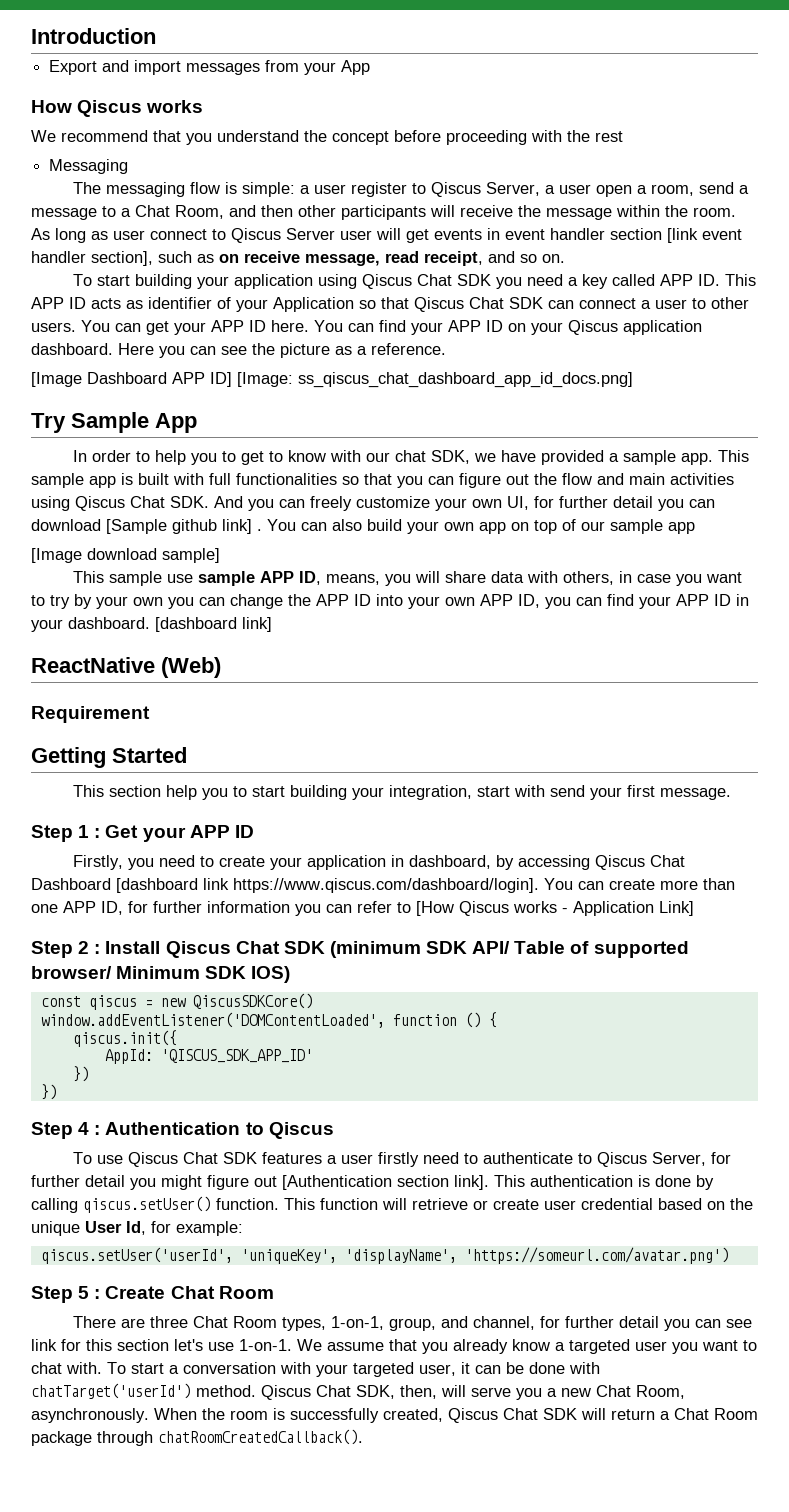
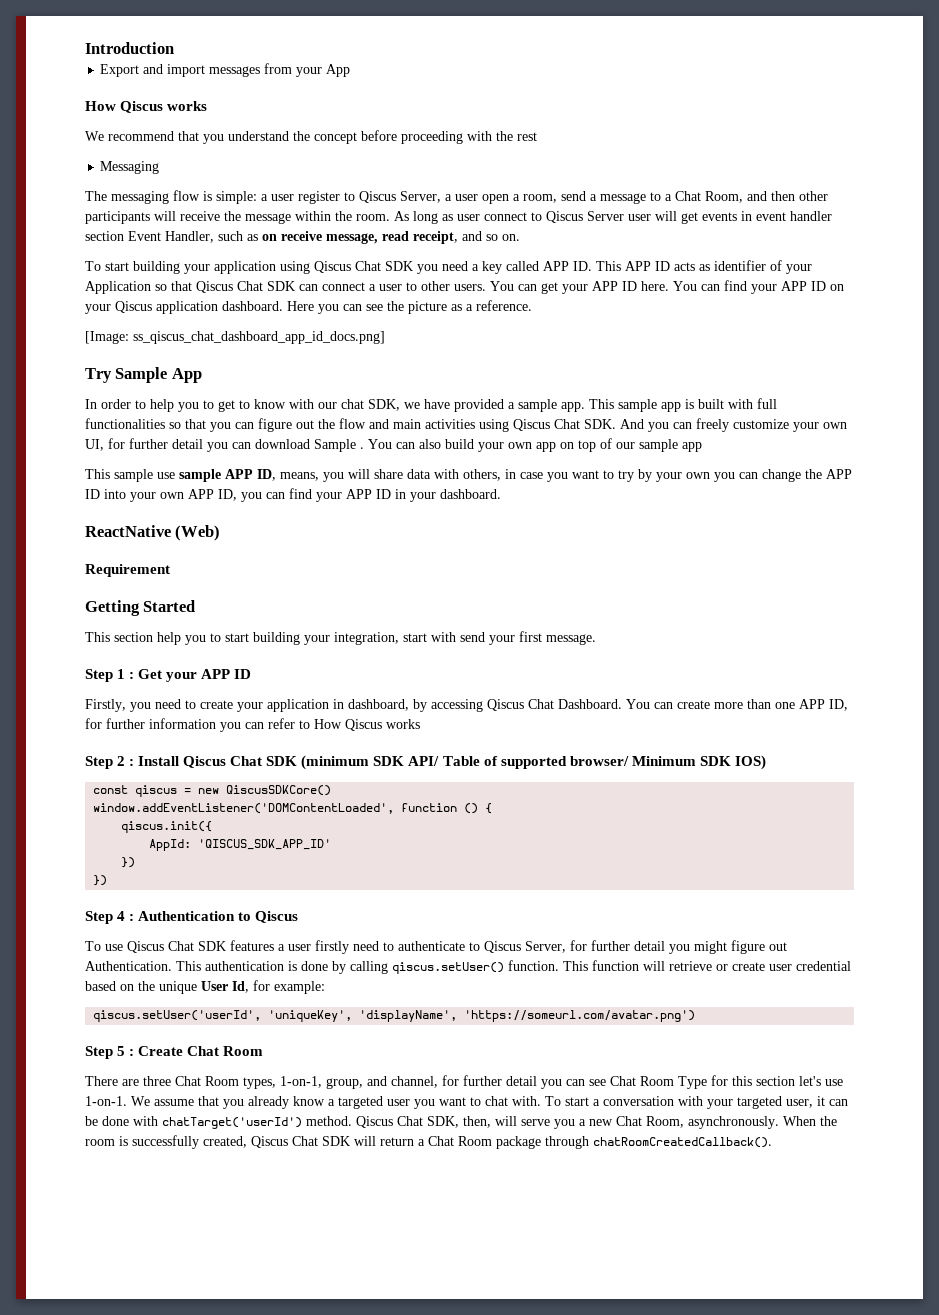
- As long as user connect to Qiscus Server user will get events in event handler section [link event handler section], such as on receive message, read receipt, and so on.
+ As long as user connect to Qiscus Server user will get events in event handler section Event Handler, such as on receive message, read receipt, and so on.
- [Image Dashboard APP ID] [Image: ss_qiscus_chat_dashboard_app_id_docs.png]
+ [Image: ss_qiscus_chat_dashboard_app_id_docs.png]
- This sample app is built with full functionalities so that you can figure out the flow and main activities using Qiscus Chat SDK. And you can freely customize your own UI, for further detail you can download [Sample github link] .
+ This sample app is built with full functionalities so that you can figure out the flow and main activities using Qiscus Chat SDK. And you can freely customize your own UI, for further detail you can download Sample .
- [Image download sample]
- [dashboard link]
- Firstly, you need to create your application in dashboard, by accessing Qiscus Chat Dashboard [dashboard link https://www.qiscus.com/dashboard/login]. You can create more than one APP ID, for further information you can refer to [How Qiscus works - Application Link]
+ Firstly, you need to create your application in dashboard, by accessing Qiscus Chat Dashboard. You can create more than one APP ID, for further information you can refer to How Qiscus works
- To use Qiscus Chat SDK features a user firstly need to authenticate to Qiscus Server, for further detail you might figure out [Authentication section link].
+ To use Qiscus Chat SDK features a user firstly need to authenticate to Qiscus Server, for further detail you might figure out Authentication.
- There are three Chat Room types, 1-on-1, group, and channel, for further detail you can see link for this section let's use 1-on-1.
+ There are three Chat Room types, 1-on-1, group, and channel, for further detail you can see Chat Room Type for this section let's use 1-on-1.

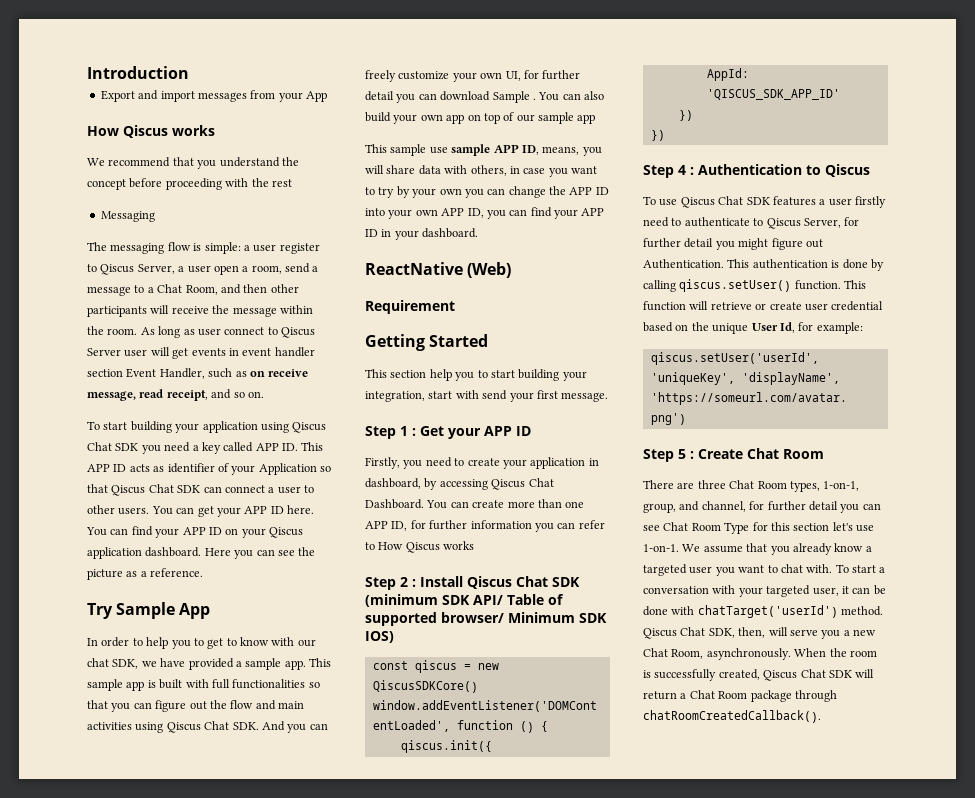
- [Image: ss_qiscus_chat_dashboard_app_id_docs.png]

